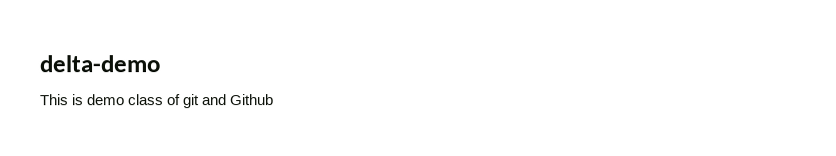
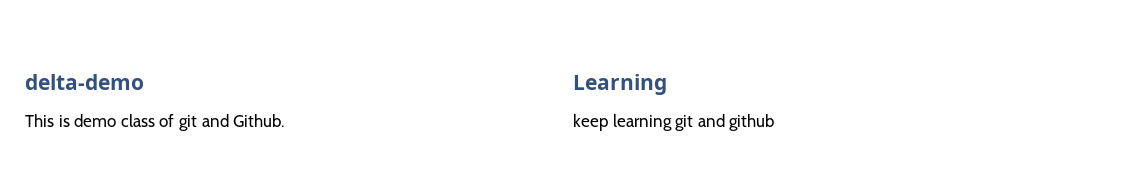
- This is demo class of git and Github
+ This is demo class of git and Github.
+ Learning
+ keep learning git and github

